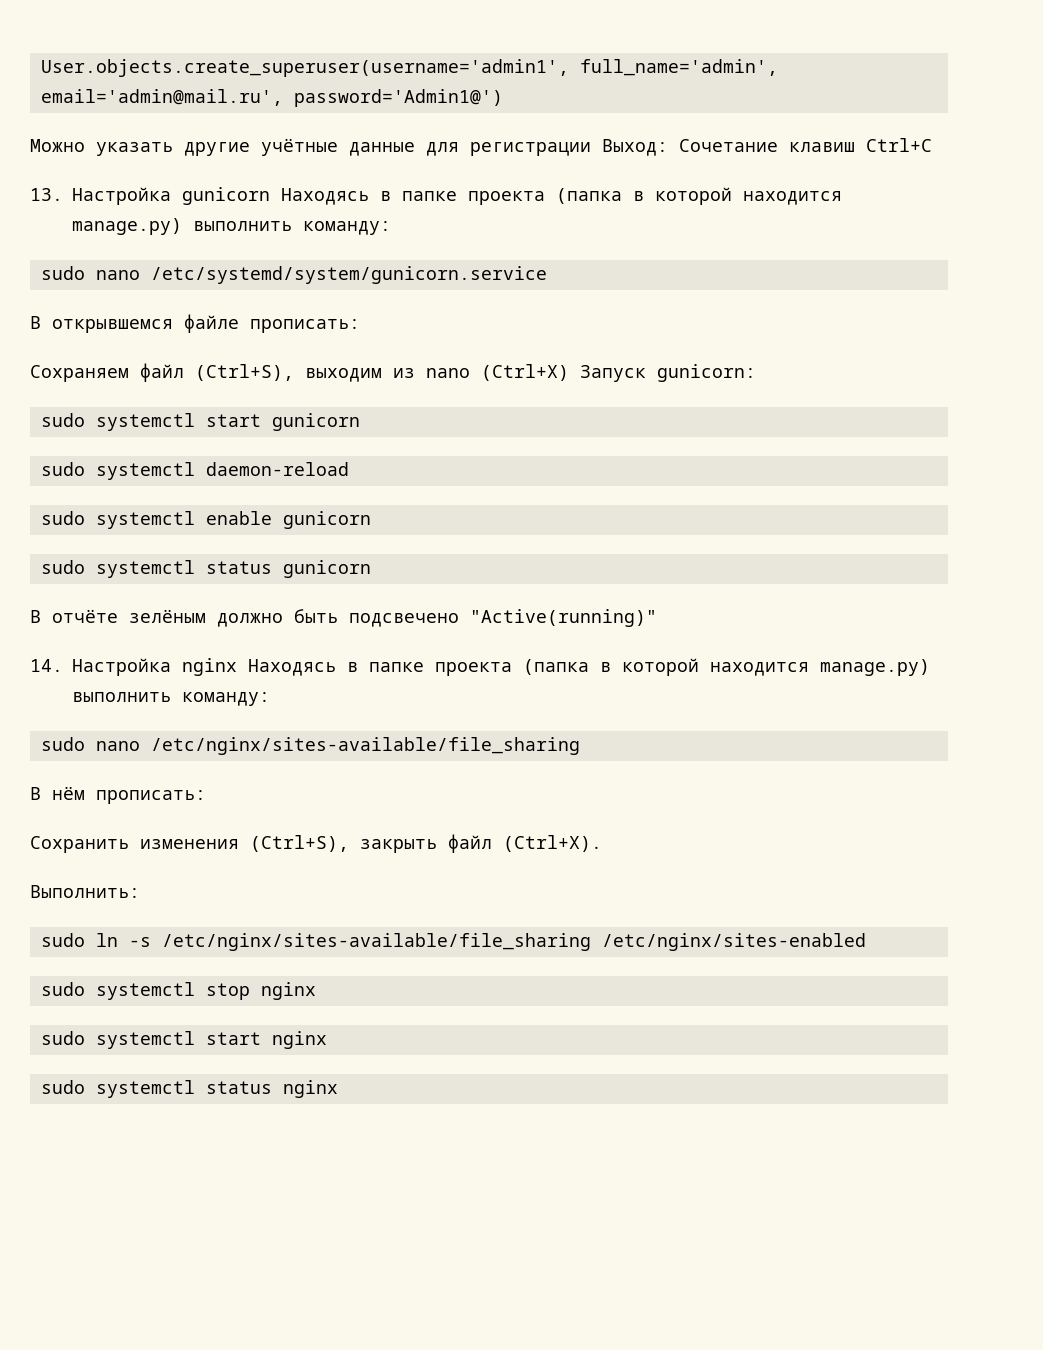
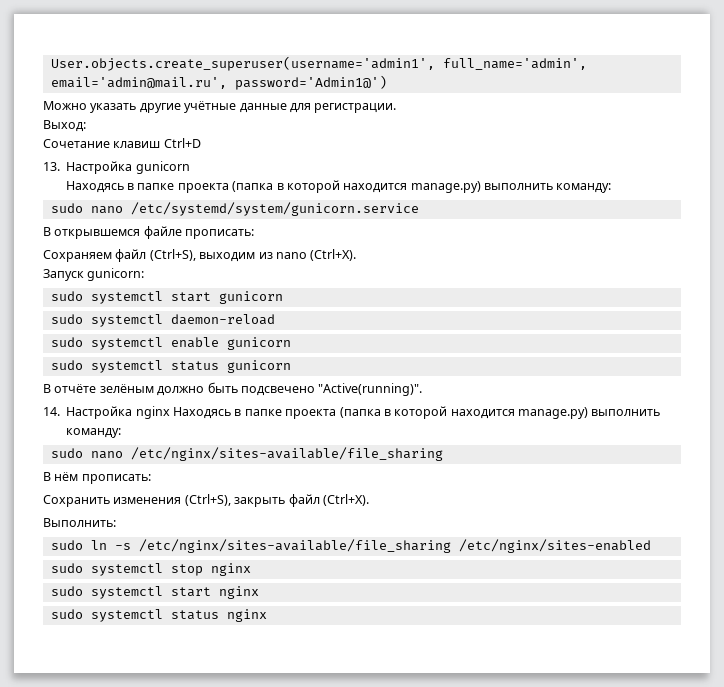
- Можно указать другие учётные данные для регистрации Выход: Сочетание клавиш Ctrl+C
+ Можно указать другие учётные данные для регистрации.
+ Выход:
+ Сочетание клавиш Ctrl+D
- 13. Настройка gunicorn Находясь в папке проекта (папка в которой находится manage.py) выполнить команду:
+ 13. Настройка gunicorn
+ Находясь в папке проекта (папка в которой находится manage.py) выполнить команду:
- Сохраняем файл (Ctrl+S), выходим из nano (Ctrl+X) Запуск gunicorn:
+ Сохраняем файл (Ctrl+S), выходим из nano (Ctrl+X).
+ Запуск gunicorn:
- В отчёте зелёным должно быть подсвечено "Active(running)"
+ В отчёте зелёным должно быть подсвечено "Active(running)".

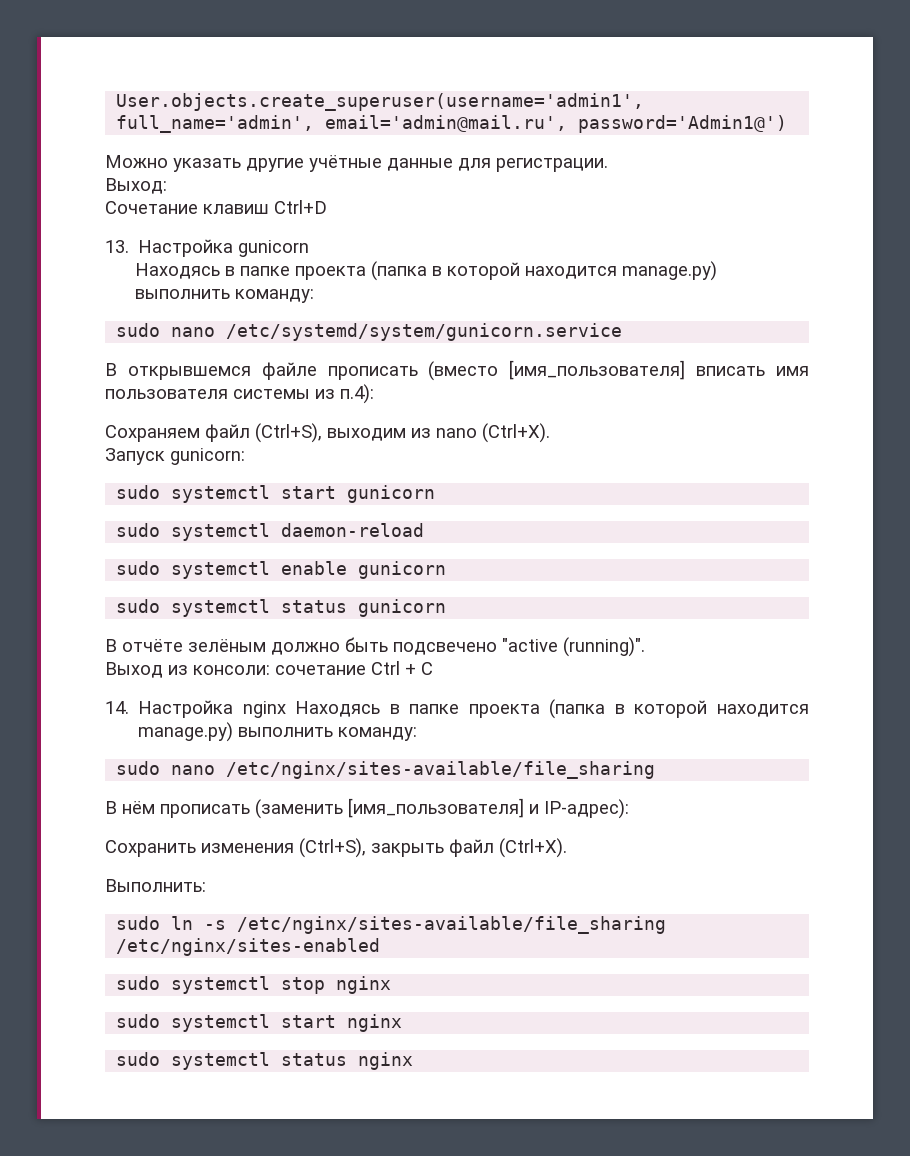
- В открывшемся файле прописать:
+ В открывшемся файле прописать (вместо [имя_пользователя] вписать имя пользователя системы из п.4):
- В отчёте зелёным должно быть подсвечено "Active(running)".
+ В отчёте зелёным должно быть подсвечено "active (running)".
+ Выход из консоли: сочетание Ctrl + C
- В нём прописать:
+ В нём прописать (заменить [имя_пользователя] и IP-адрес):

